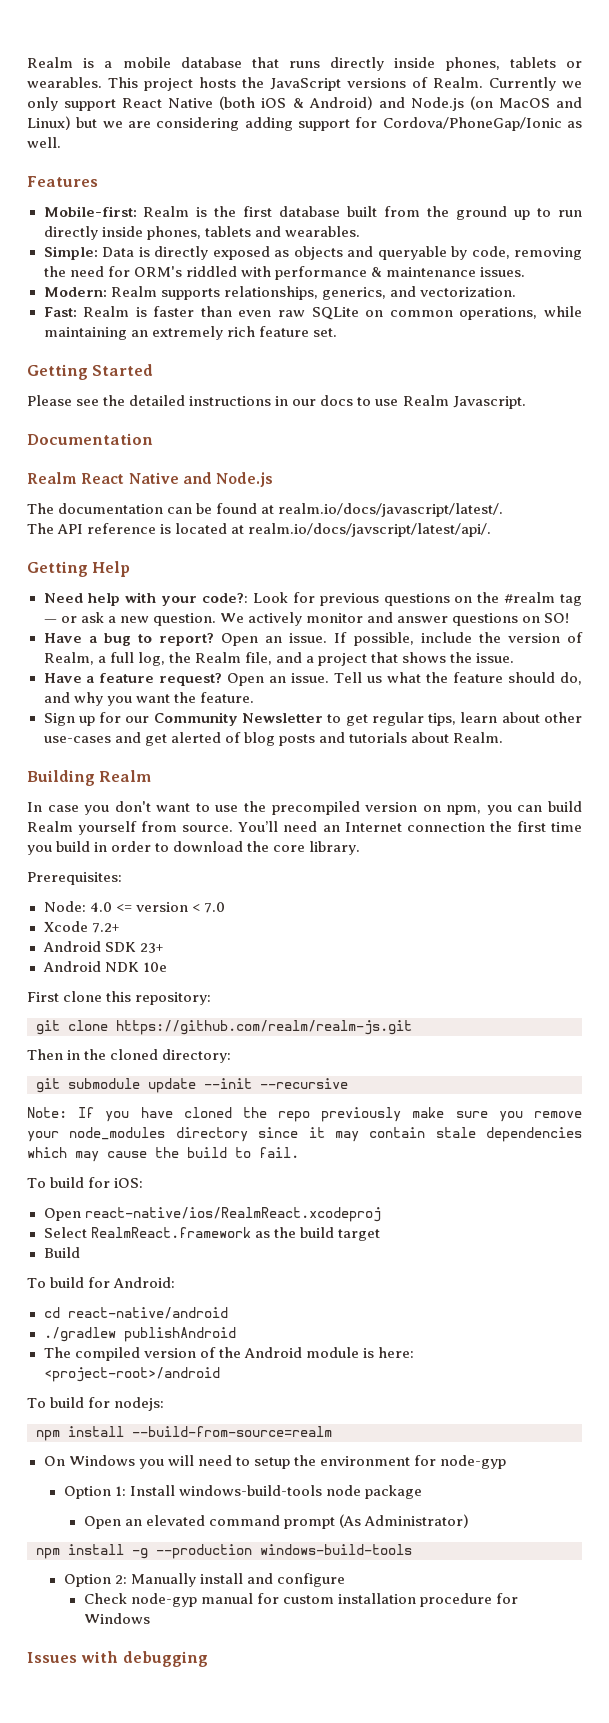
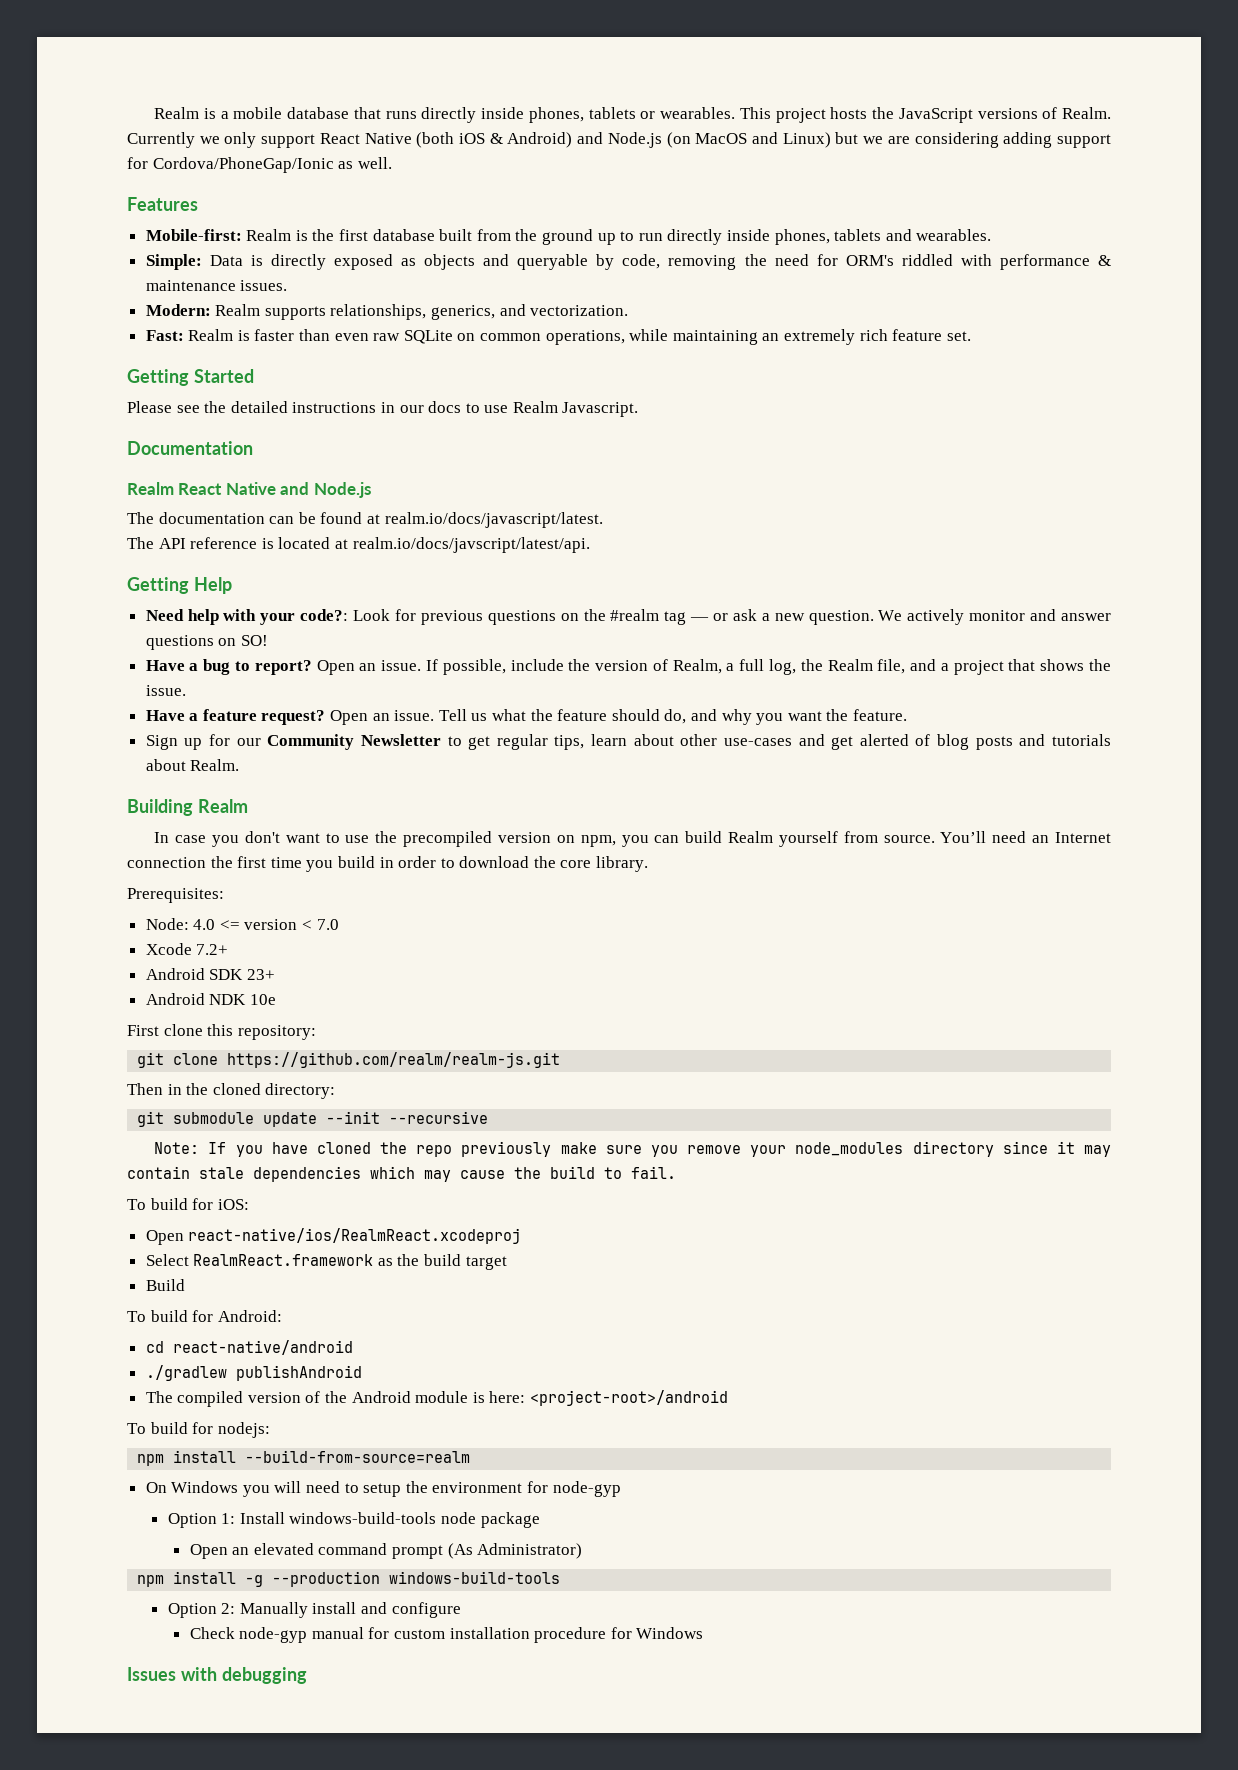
- The documentation can be found at realm.io/docs/javascript/latest/.
+ The documentation can be found at realm.io/docs/javascript/latest.
- The API reference is located at realm.io/docs/javscript/latest/api/.
+ The API reference is located at realm.io/docs/javscript/latest/api.

